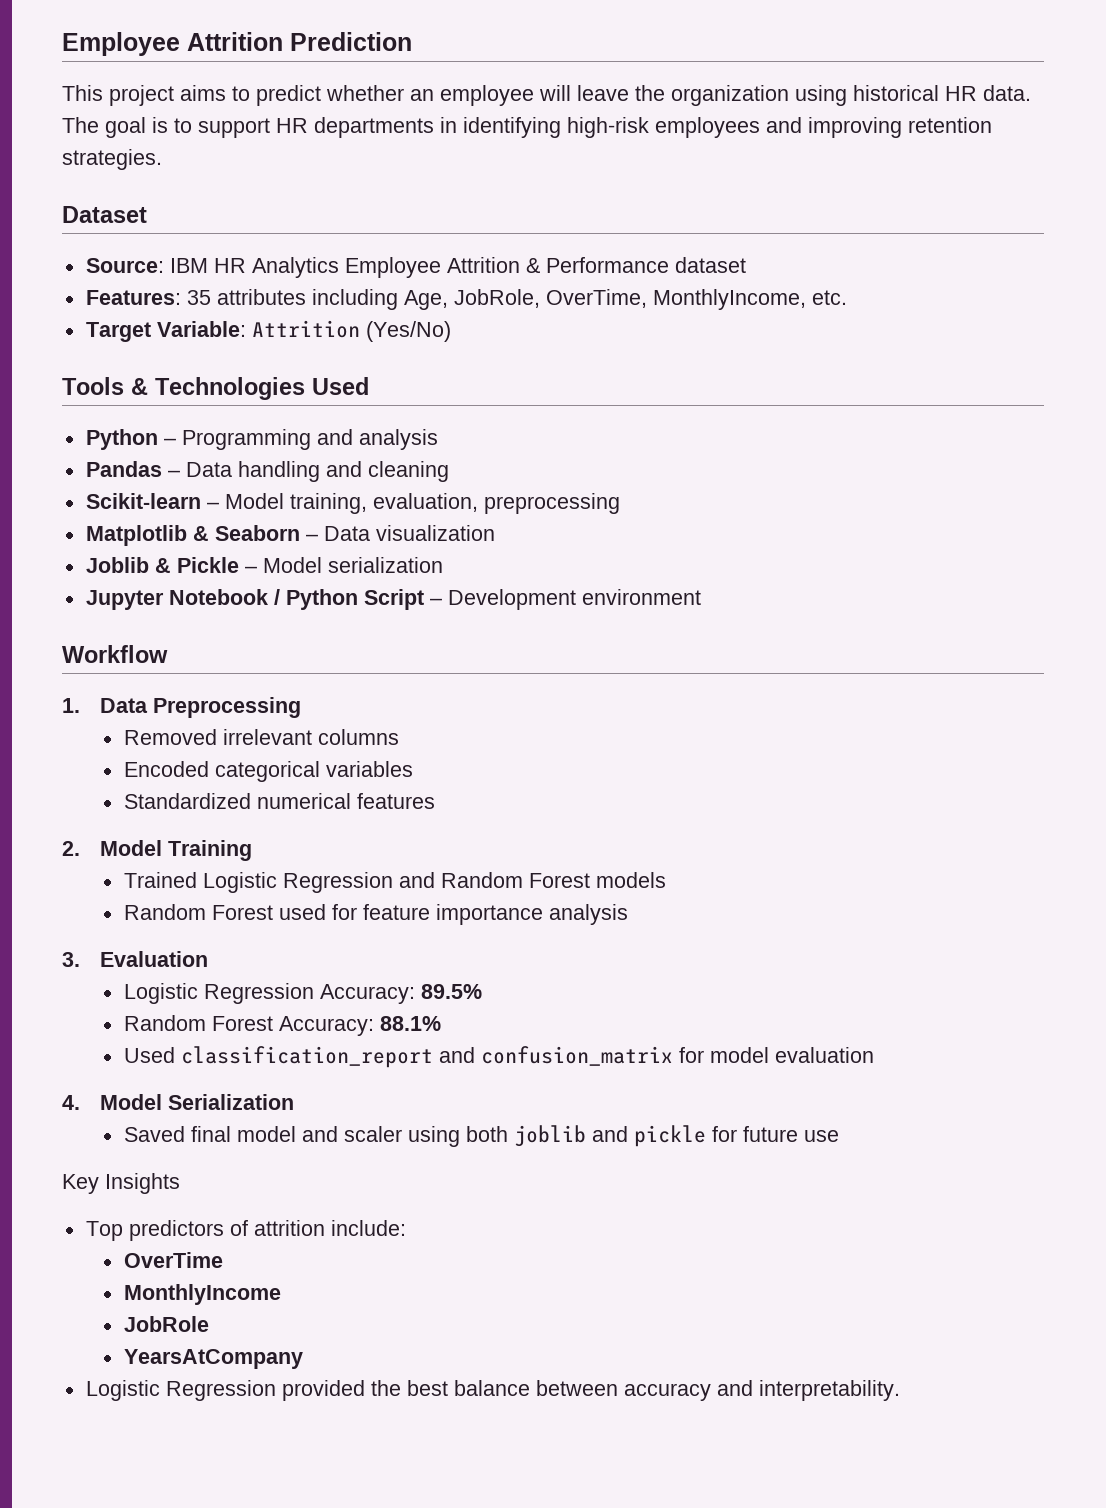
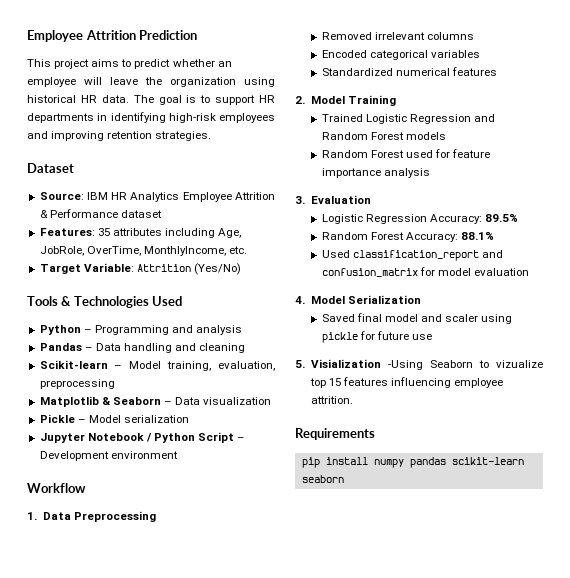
- Joblib & Pickle – Model serialization
+ Pickle – Model serialization
- Saved final model and scaler using both joblib and pickle for future use
+ Saved final model and scaler using pickle for future use
- Key Insights
- Top predictors of attrition include:
- OverTime
- MonthlyIncome
- JobRole
- YearsAtCompany
- Logistic Regression provided the best balance between accuracy and interpretability.
+ 5. Visialization -Using Seaborn to vizualize top 15 features influencing employee attrition.
+ Requirements
+ pip install numpy pandas scikit-learn seaborn

